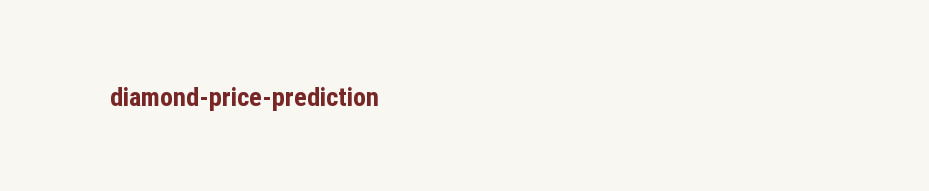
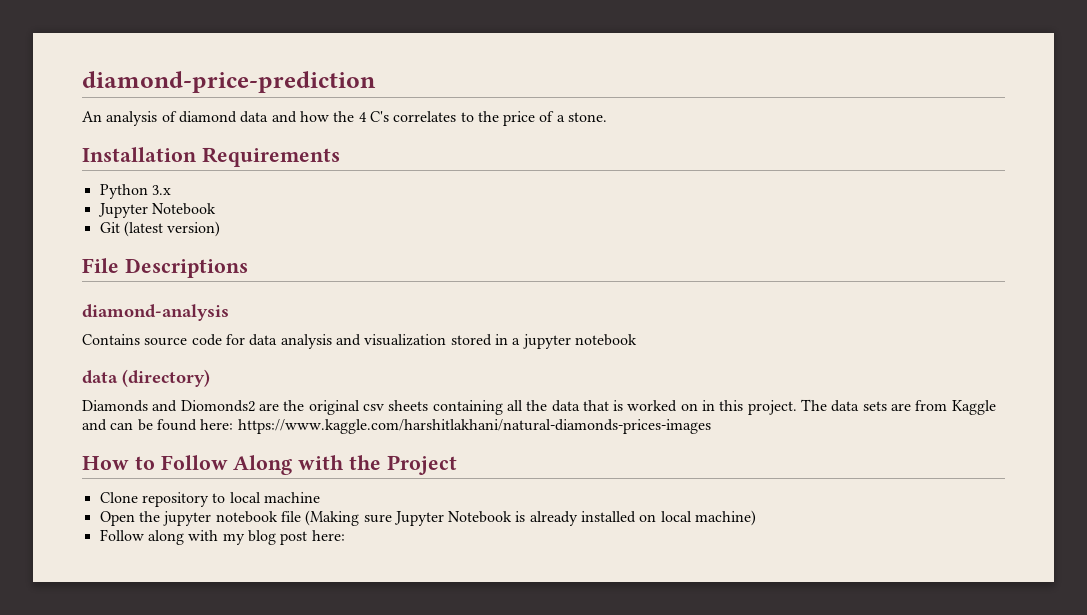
+ An analysis of diamond data and how the 4 C's correlates to the price of a stone.
+ Installation Requirements
+ Python 3.x
+ Jupyter Notebook
+ Git (latest version)
+ File Descriptions
+ diamond-analysis
+ Contains source code for data analysis and visualization stored in a jupyter notebook
+ data (directory)
+ Diamonds and Diomonds2 are the original csv sheets containing all the data that is worked on in this project. The data sets are from Kaggle and can be found here: https://www.kaggle.com/harshitlakhani/natural-diamonds-prices-images
+ How to Follow Along with the Project
+ Clone repository to local machine
+ Open the jupyter notebook file (Making sure Jupyter Notebook is already installed on local machine)
+ Follow along with my blog post here:

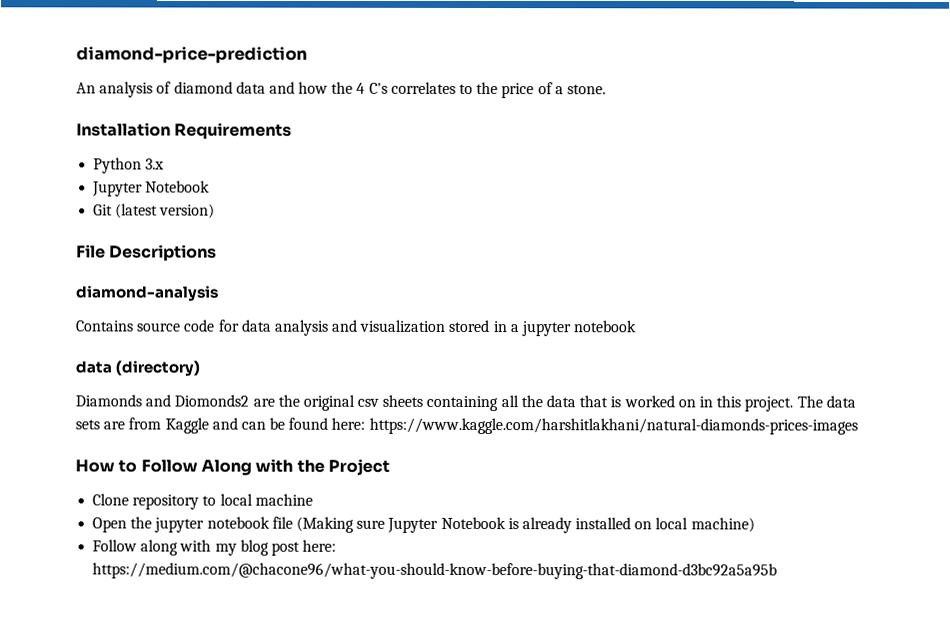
- Follow along with my blog post here:
+ Follow along with my blog post here: https://medium.com/@chacone96/what-you-should-know-before-buying-that-diamond-d3bc92a5a95b

